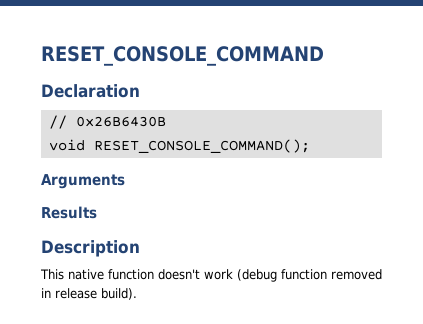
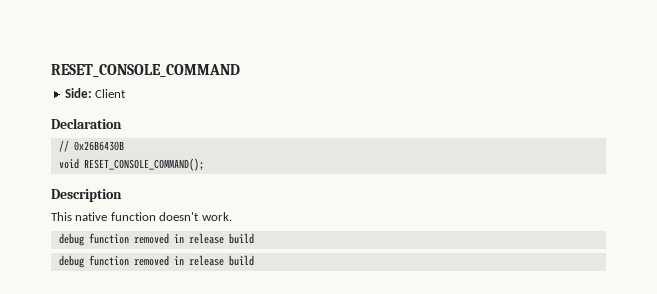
+ Side: Client
- Arguments
- Results
- This native function doesn't work (debug function removed in release build).
+ This native function doesn't work.
+ debug function removed in release build
+ debug function removed in release build

